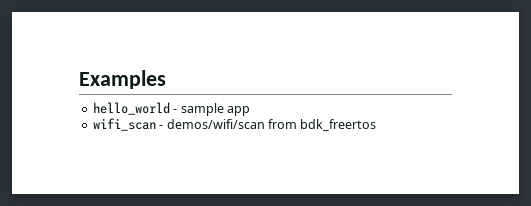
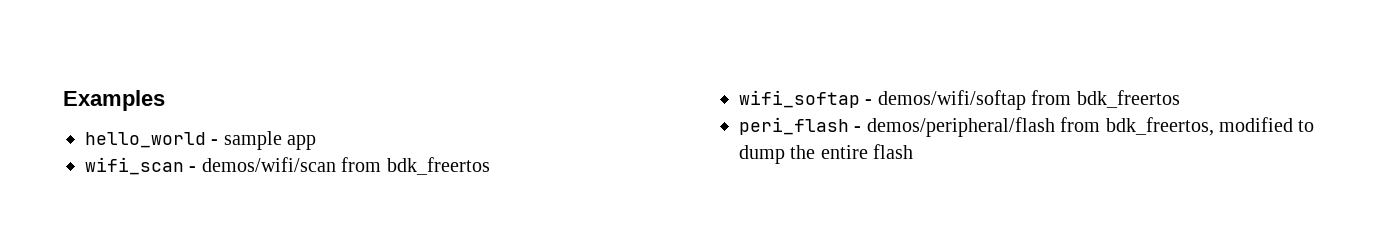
+ wifi_softap - demos/wifi/softap from bdk_freertos
+ peri_flash - demos/peripheral/flash from bdk_freertos, modified to dump the entire flash

